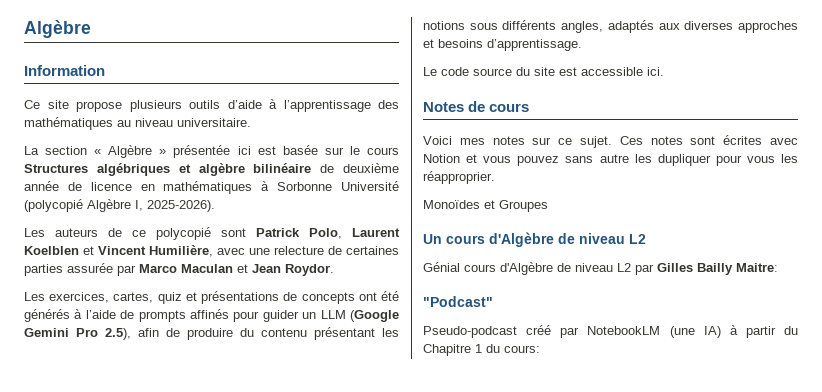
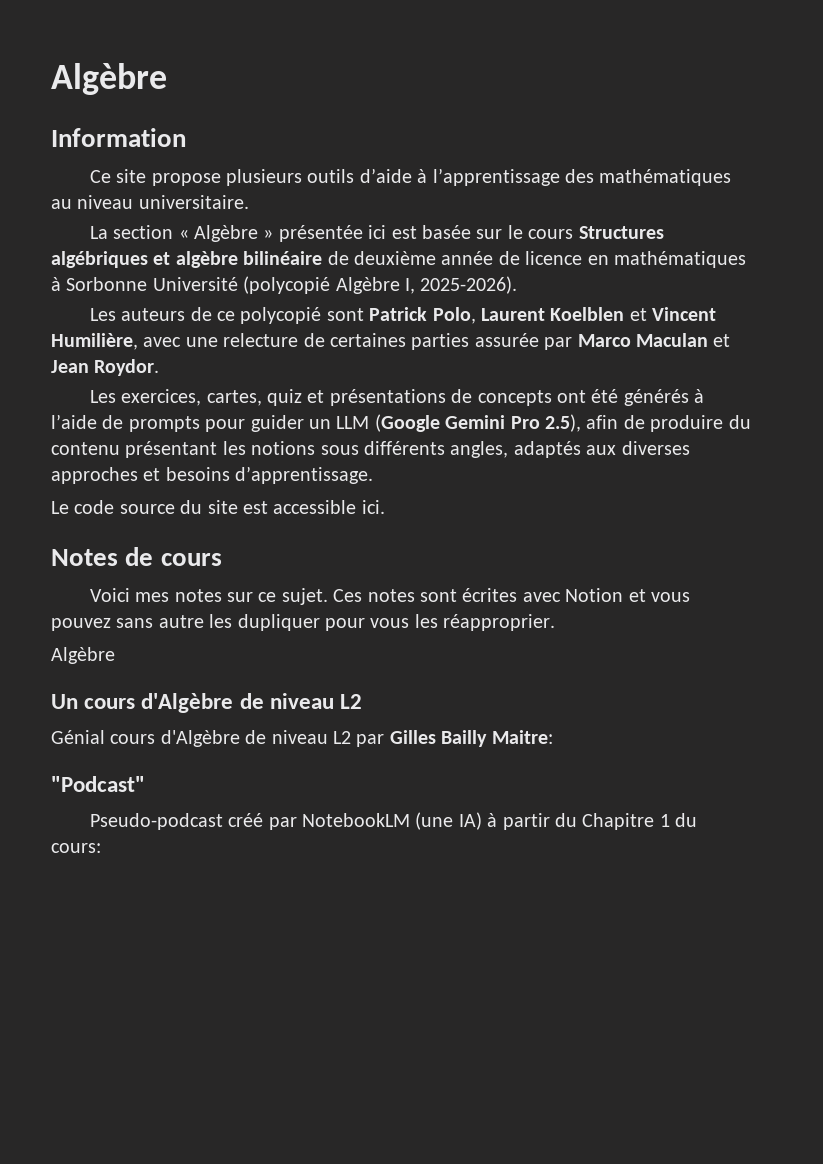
- Les exercices, cartes, quiz et présentations de concepts ont été générés à l’aide de prompts affinés pour guider un LLM (Google Gemini Pro 2.5), afin de produire du contenu présentant les notions sous différents angles, adaptés aux diverses approches et besoins d’apprentissage.
+ Les exercices, cartes, quiz et présentations de concepts ont été générés à l’aide de prompts pour guider un LLM (Google Gemini Pro 2.5), afin de produire du contenu présentant les notions sous différents angles, adaptés aux diverses approches et besoins d’apprentissage.
  Ces notes sont écrites avec Notion et vous pouvez sans autre les dupliquer pour vous les réapproprier.
- Monoïdes et Groupes
+ Algèbre

